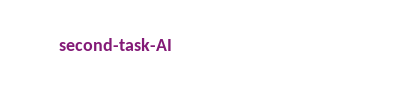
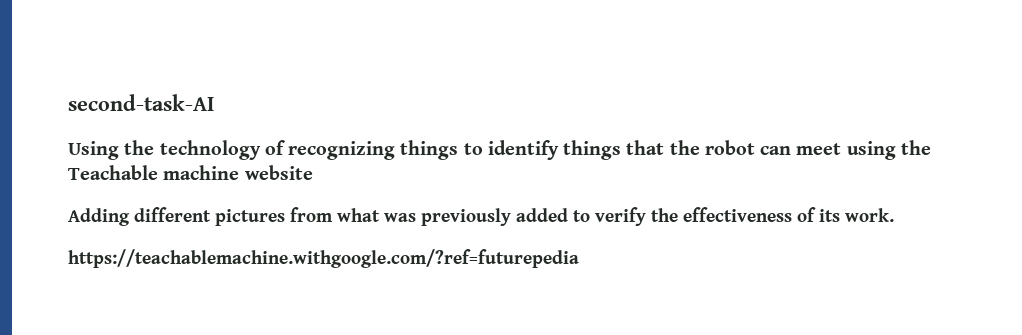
+ Using the technology of recognizing things to identify things that the robot can meet using the Teachable machine website
+ Adding different pictures from what was previously added to verify the effectiveness of its work.
+ https://teachablemachine.withgoogle.com/?ref=futurepedia

